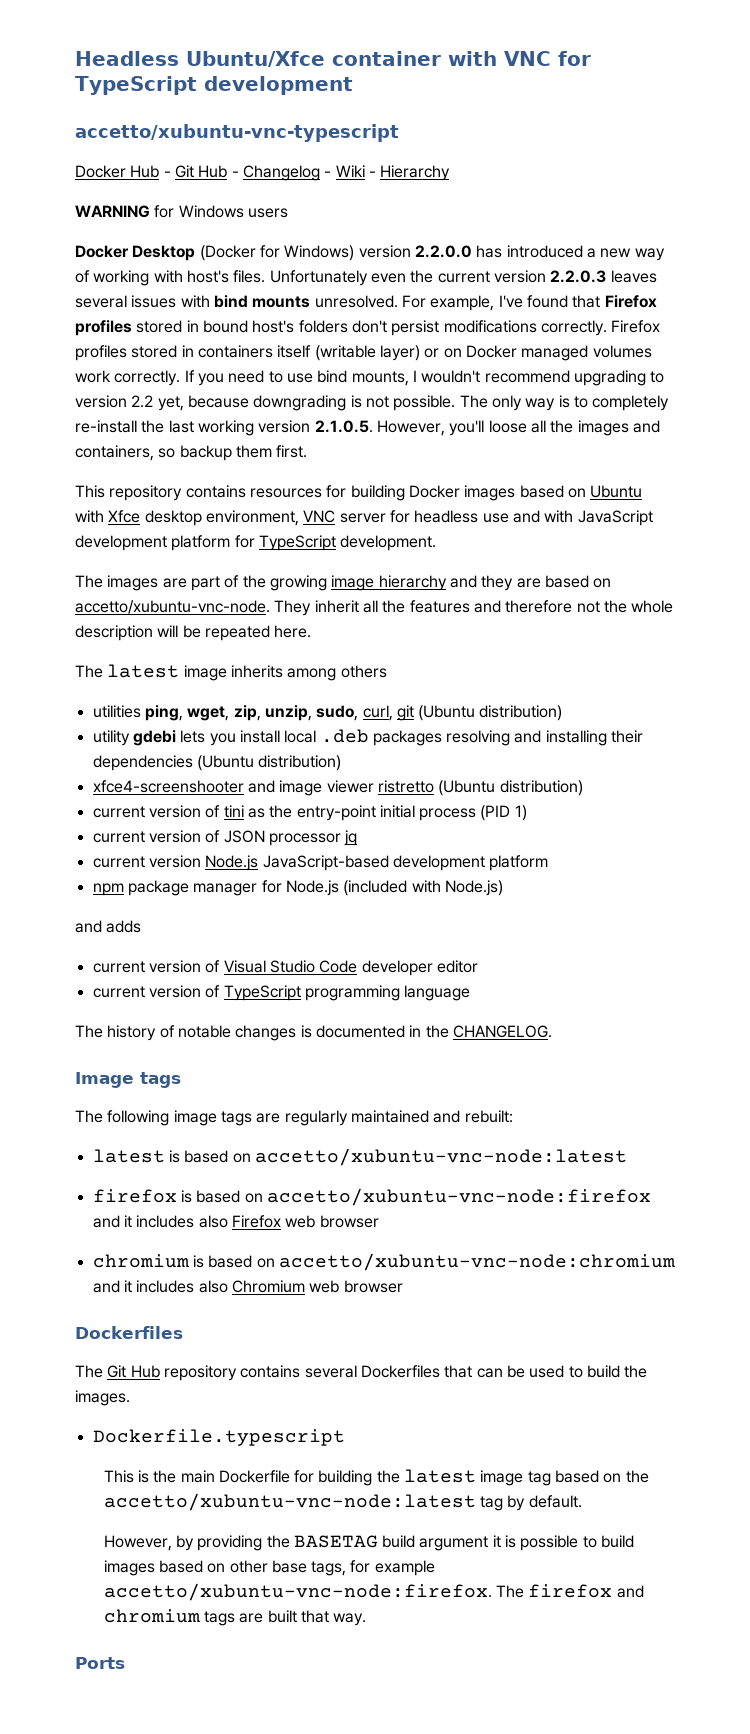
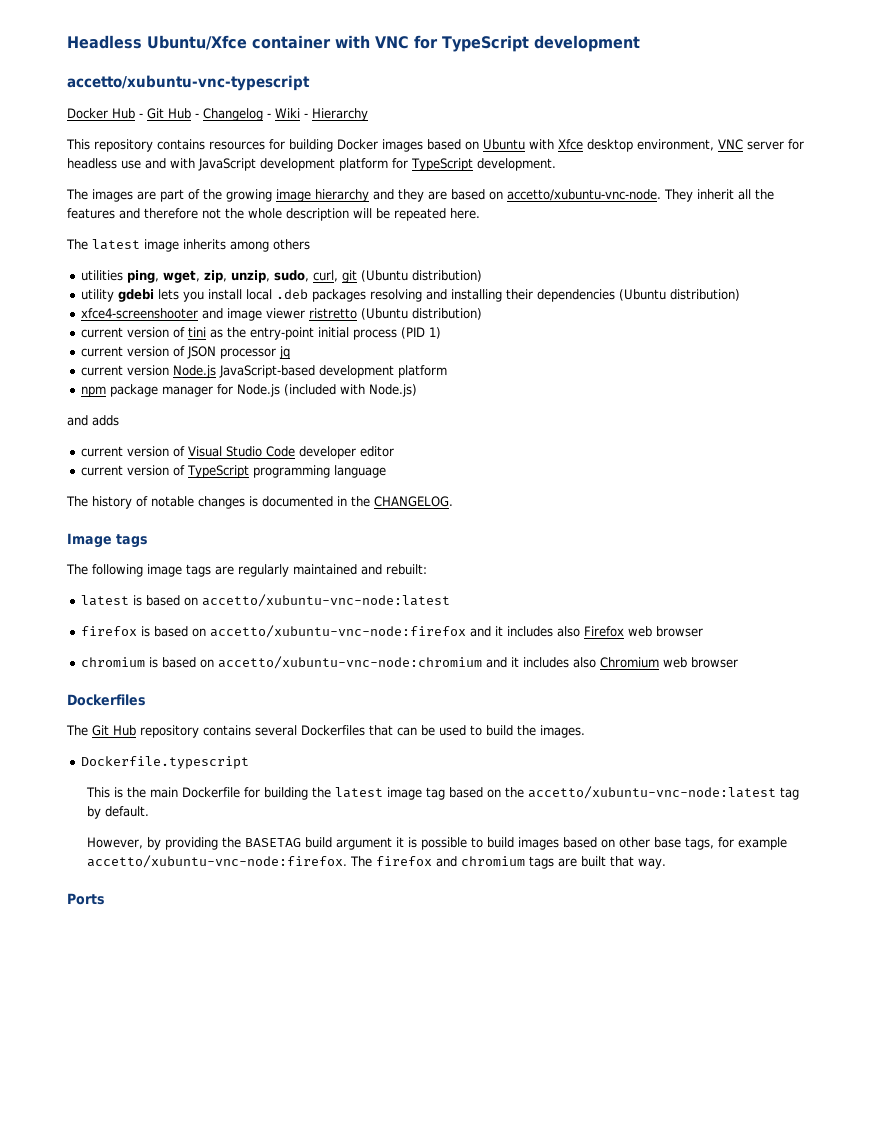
- WARNING for Windows users
- Docker Desktop (Docker for Windows) version 2.2.0.0 has introduced a new way of working with host's files. Unfortunately even the current version 2.2.0.3 leaves several issues with bind mounts unresolved. For example, I've found that Firefox profiles stored in bound host's folders don't persist modifications correctly. Firefox profiles stored in containers itself (writable layer) or on Docker managed volumes work correctly. If you need to use bind mounts, I wouldn't recommend upgrading to version 2.2 yet, because downgrading is not possible. The only way is to completely re-install the last working version 2.1.0.5. However, you'll loose all the images and containers, so backup them first.

